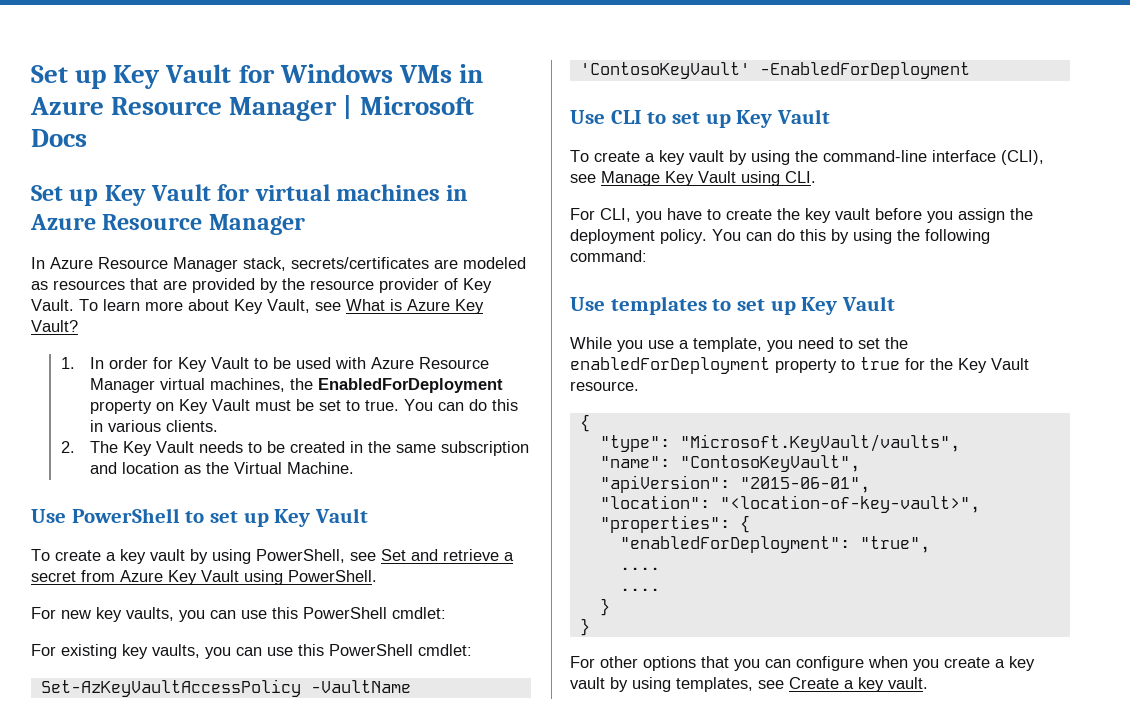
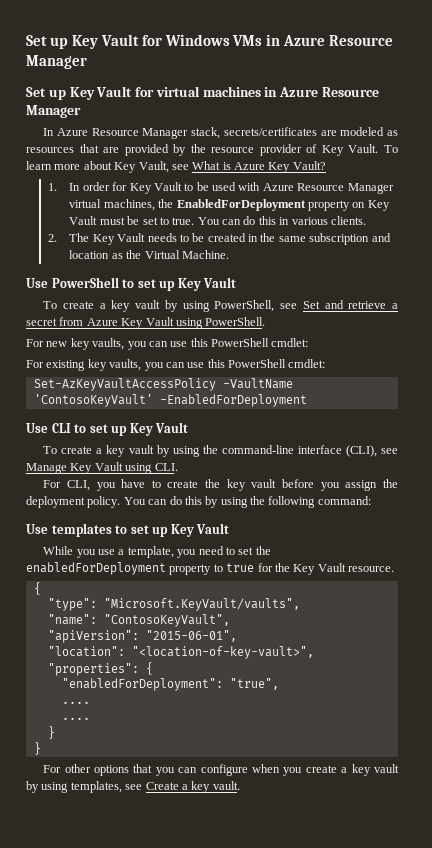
- Set up Key Vault for Windows VMs in Azure Resource Manager | Microsoft Docs
+ Set up Key Vault for Windows VMs in Azure Resource Manager

